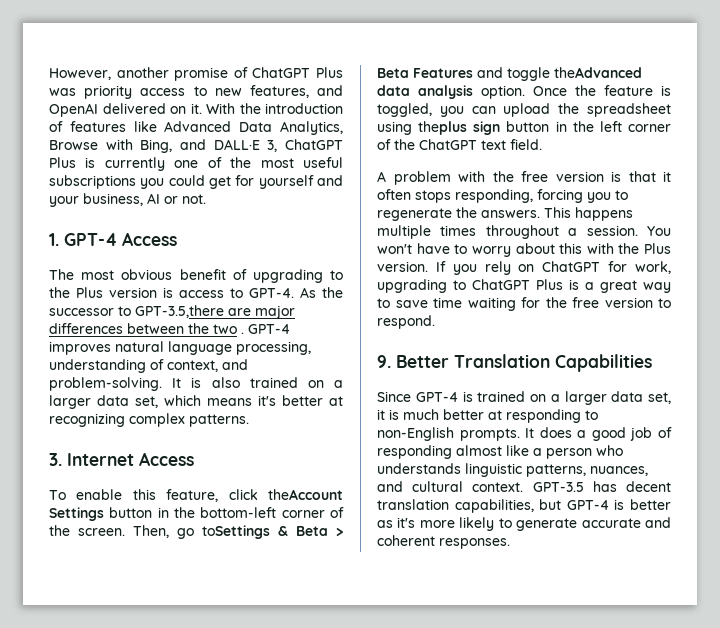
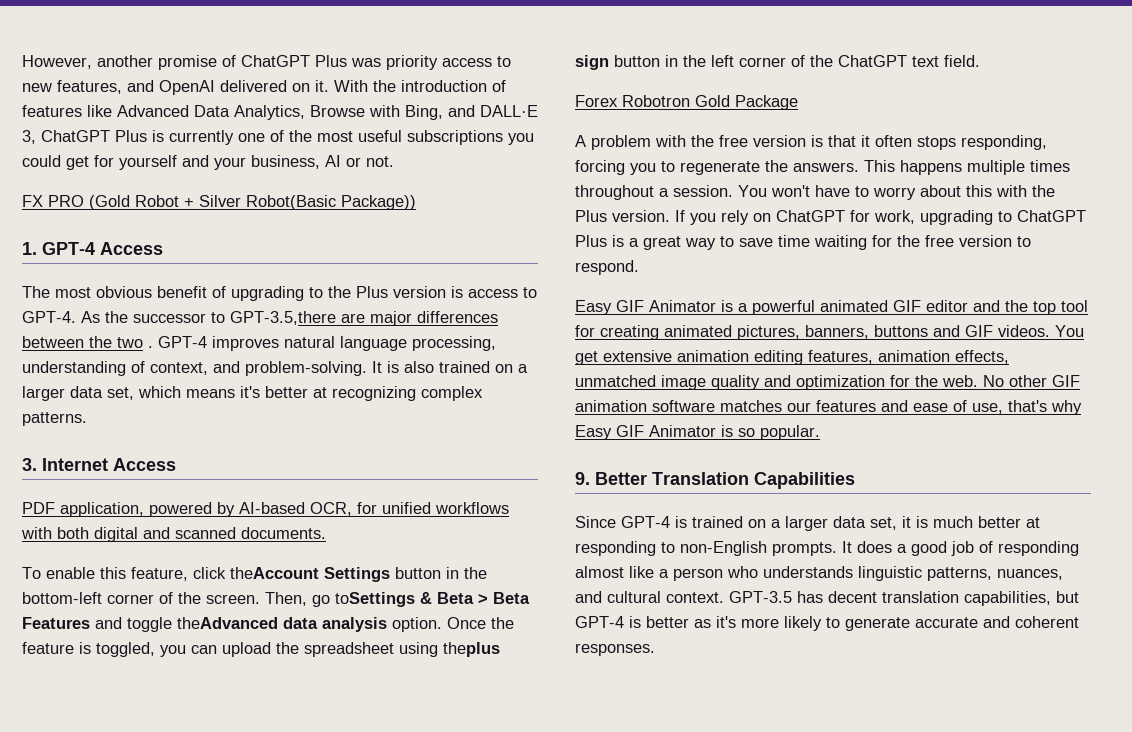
+ FX PRO (Gold Robot + Silver Robot(Basic Package))
+ PDF application, powered by AI-based OCR, for unified workflows with both digital and scanned documents.
+ Forex Robotron Gold Package
+ Easy GIF Animator is a powerful animated GIF editor and the top tool for creating animated pictures, banners, buttons and GIF videos. You get extensive animation editing features, animation effects, unmatched image quality and optimization for the web. No other GIF animation software matches our features and ease of use, that's why Easy GIF Animator is so popular.

